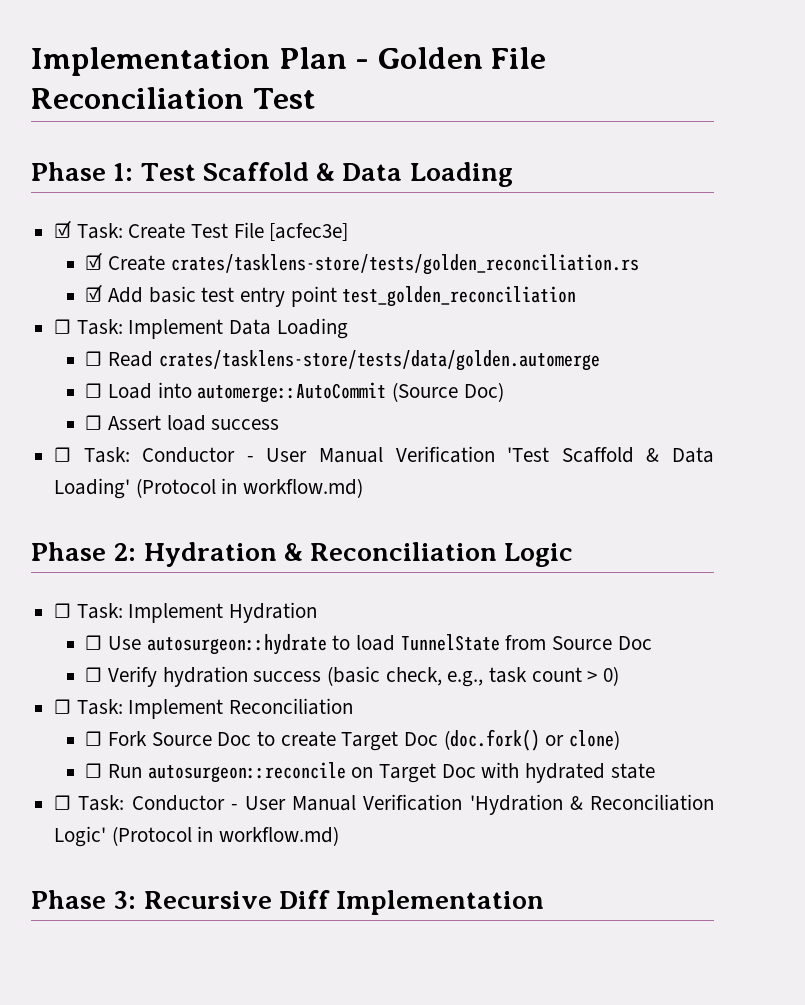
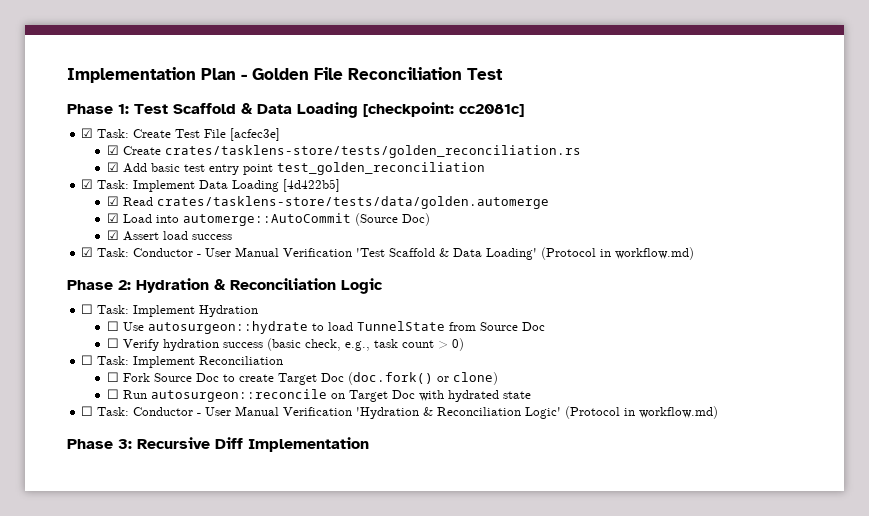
- Phase 1: Test Scaffold & Data Loading
+ Phase 1: Test Scaffold & Data Loading [checkpoint: cc2081c]
- ☐ Task: Implement Data Loading
- ☐ Read crates/tasklens-store/tests/data/golden.automerge
+ ☑ Task: Implement Data Loading [4d422b5]
+ ☑ Read crates/tasklens-store/tests/data/golden.automerge
- ☐ Load into automerge::AutoCommit (Source Doc)
+ ☑ Load into automerge::AutoCommit (Source Doc)
- ☐ Assert load success
+ ☑ Assert load success
- ☐ Task: Conductor - User Manual Verification 'Test Scaffold & Data Loading' (Protocol in workflow.md)
+ ☑ Task: Conductor - User Manual Verification 'Test Scaffold & Data Loading' (Protocol in workflow.md)

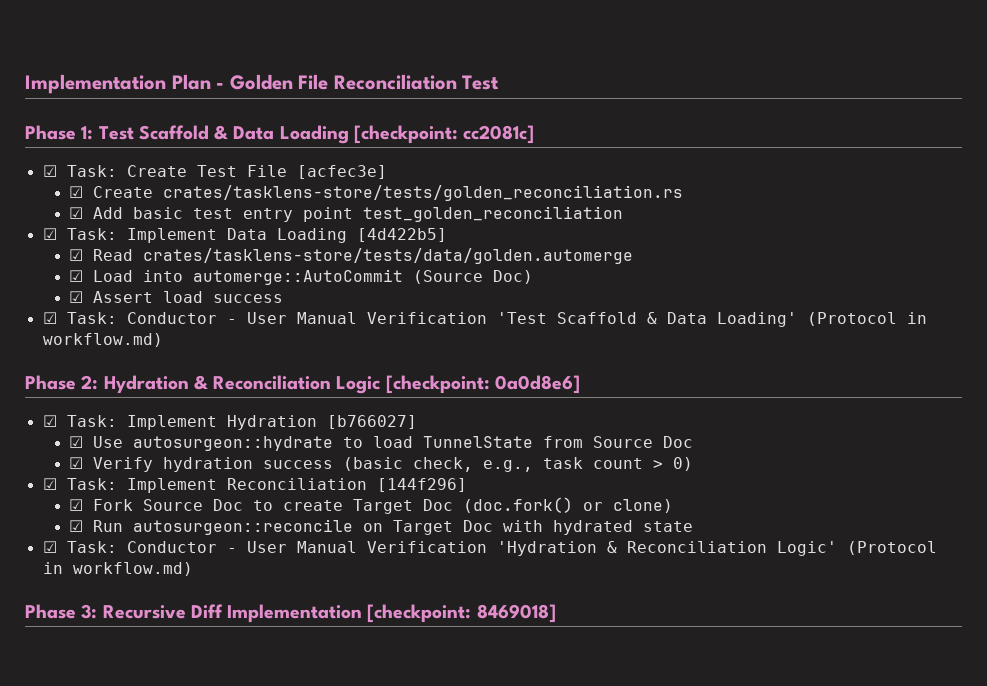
- Phase 2: Hydration & Reconciliation Logic
- ☐ Task: Implement Hydration
- ☐ Use autosurgeon::hydrate to load TunnelState from Source Doc
+ Phase 2: Hydration & Reconciliation Logic [checkpoint: 0a0d8e6]
+ ☑ Task: Implement Hydration [b766027]
+ ☑ Use autosurgeon::hydrate to load TunnelState from Source Doc
- ☐ Verify hydration success (basic check, e.g., task count > 0)
+ ☑ Verify hydration success (basic check, e.g., task count > 0)
- ☐ Task: Implement Reconciliation
- ☐ Fork Source Doc to create Target Doc (doc.fork() or clone)
+ ☑ Task: Implement Reconciliation [144f296]
+ ☑ Fork Source Doc to create Target Doc (doc.fork() or clone)
- ☐ Run autosurgeon::reconcile on Target Doc with hydrated state
+ ☑ Run autosurgeon::reconcile on Target Doc with hydrated state
- ☐ Task: Conductor - User Manual Verification 'Hydration & Reconciliation Logic' (Protocol in workflow.md)
+ ☑ Task: Conductor - User Manual Verification 'Hydration & Reconciliation Logic' (Protocol in workflow.md)
- Phase 3: Recursive Diff Implementation
+ Phase 3: Recursive Diff Implementation [checkpoint: 8469018]

